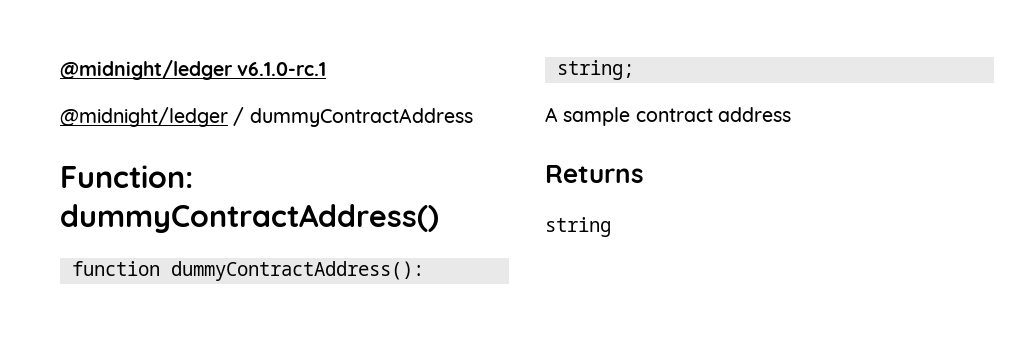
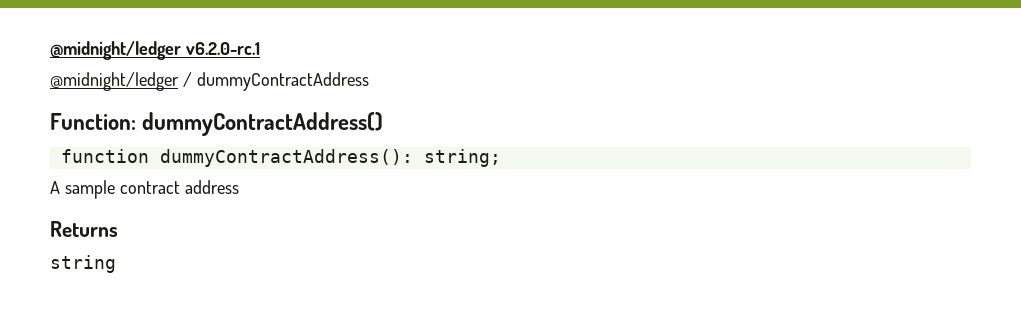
- @midnight/ledger v6.1.0-rc.1
+ @midnight/ledger v6.2.0-rc.1

